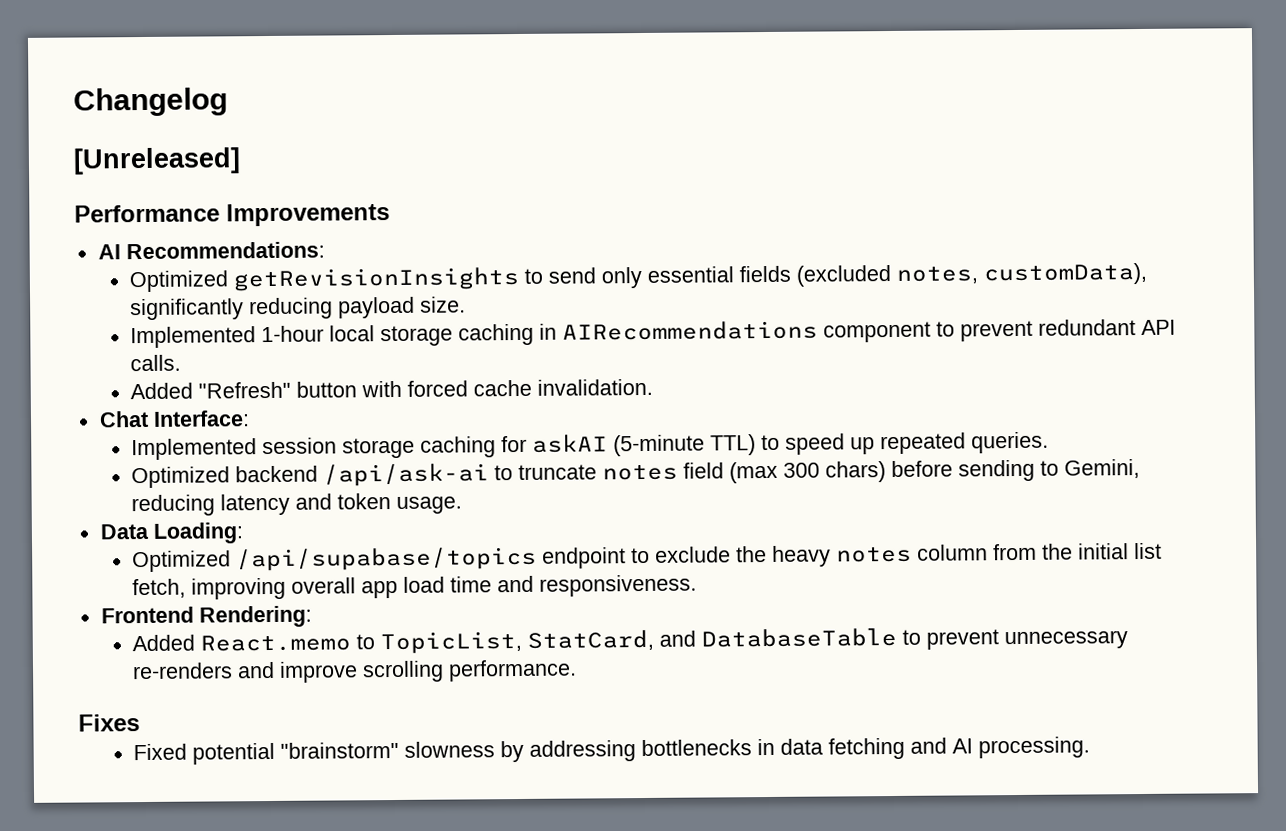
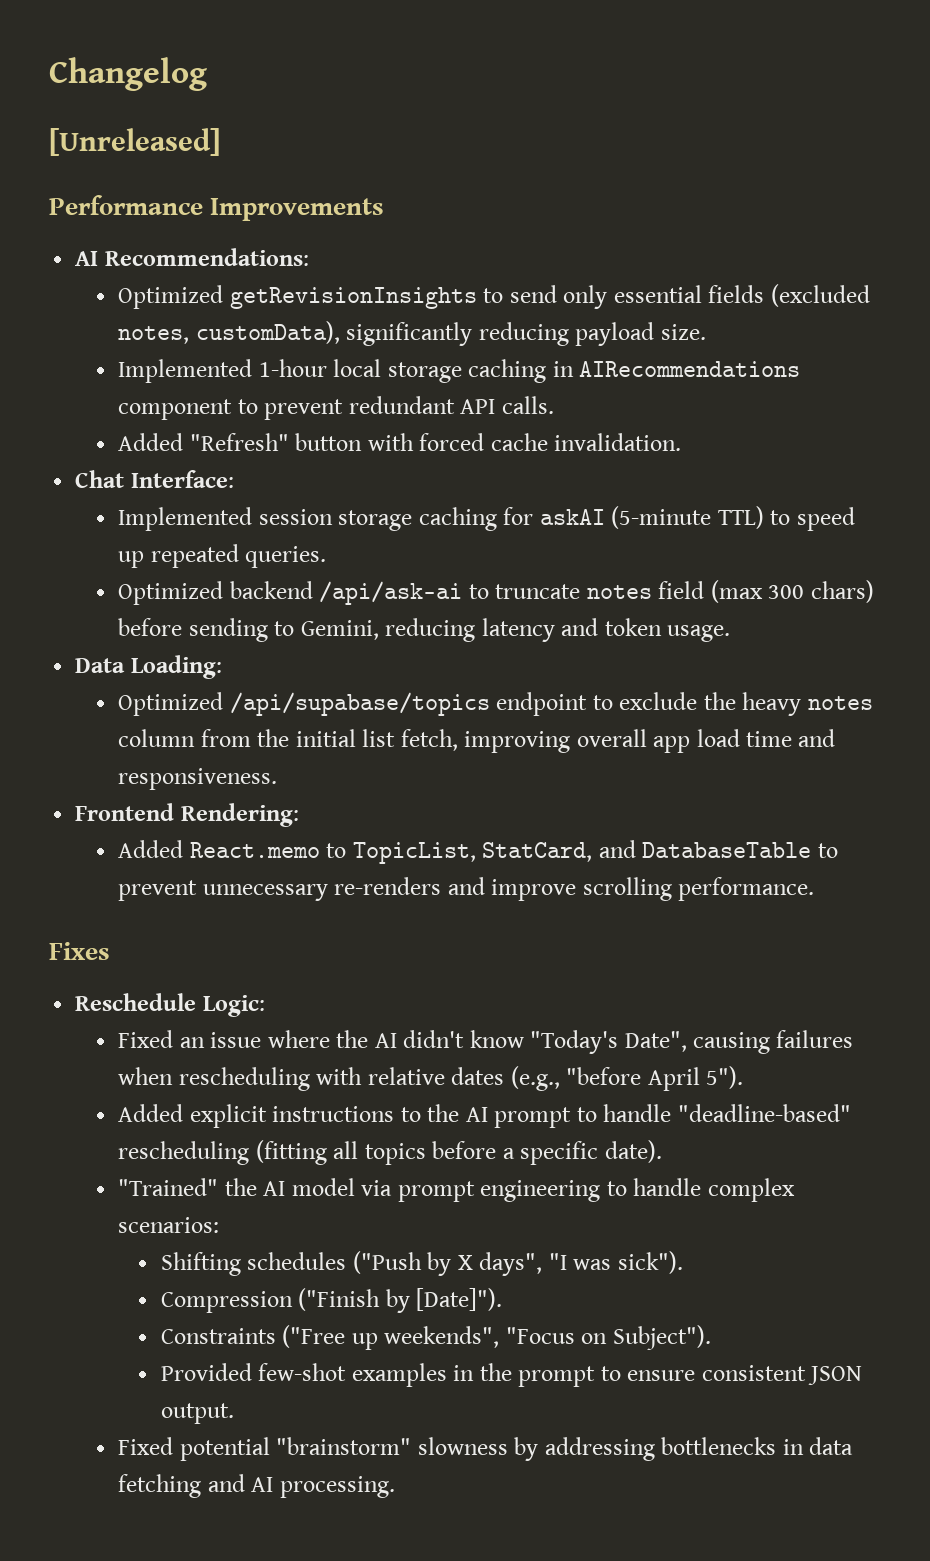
+ Reschedule Logic:
+ Fixed an issue where the AI didn't know "Today's Date", causing failures when rescheduling with relative dates (e.g., "before April 5").
+ Added explicit instructions to the AI prompt to handle "deadline-based" rescheduling (fitting all topics before a specific date).
+ "Trained" the AI model via prompt engineering to handle complex scenarios:
+ Shifting schedules ("Push by X days", "I was sick").
+ Compression ("Finish by [Date]").
+ Constraints ("Free up weekends", "Focus on Subject").
+ Provided few-shot examples in the prompt to ensure consistent JSON output.

